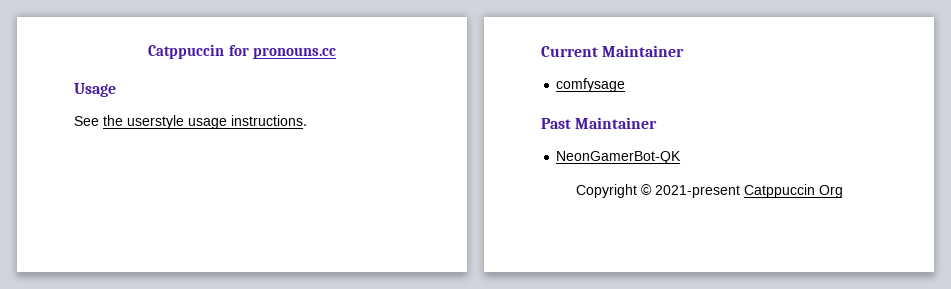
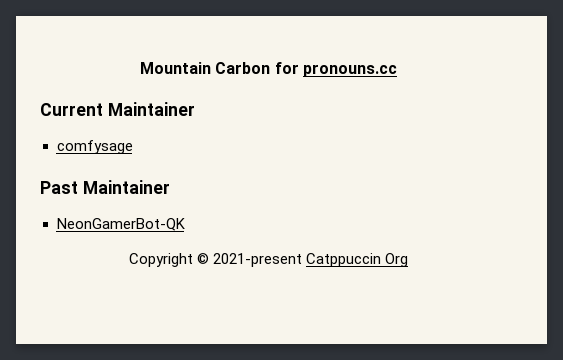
- Catppuccin for pronouns.cc
+ Mountain Carbon for pronouns.cc
- Usage
- See the userstyle usage instructions.

